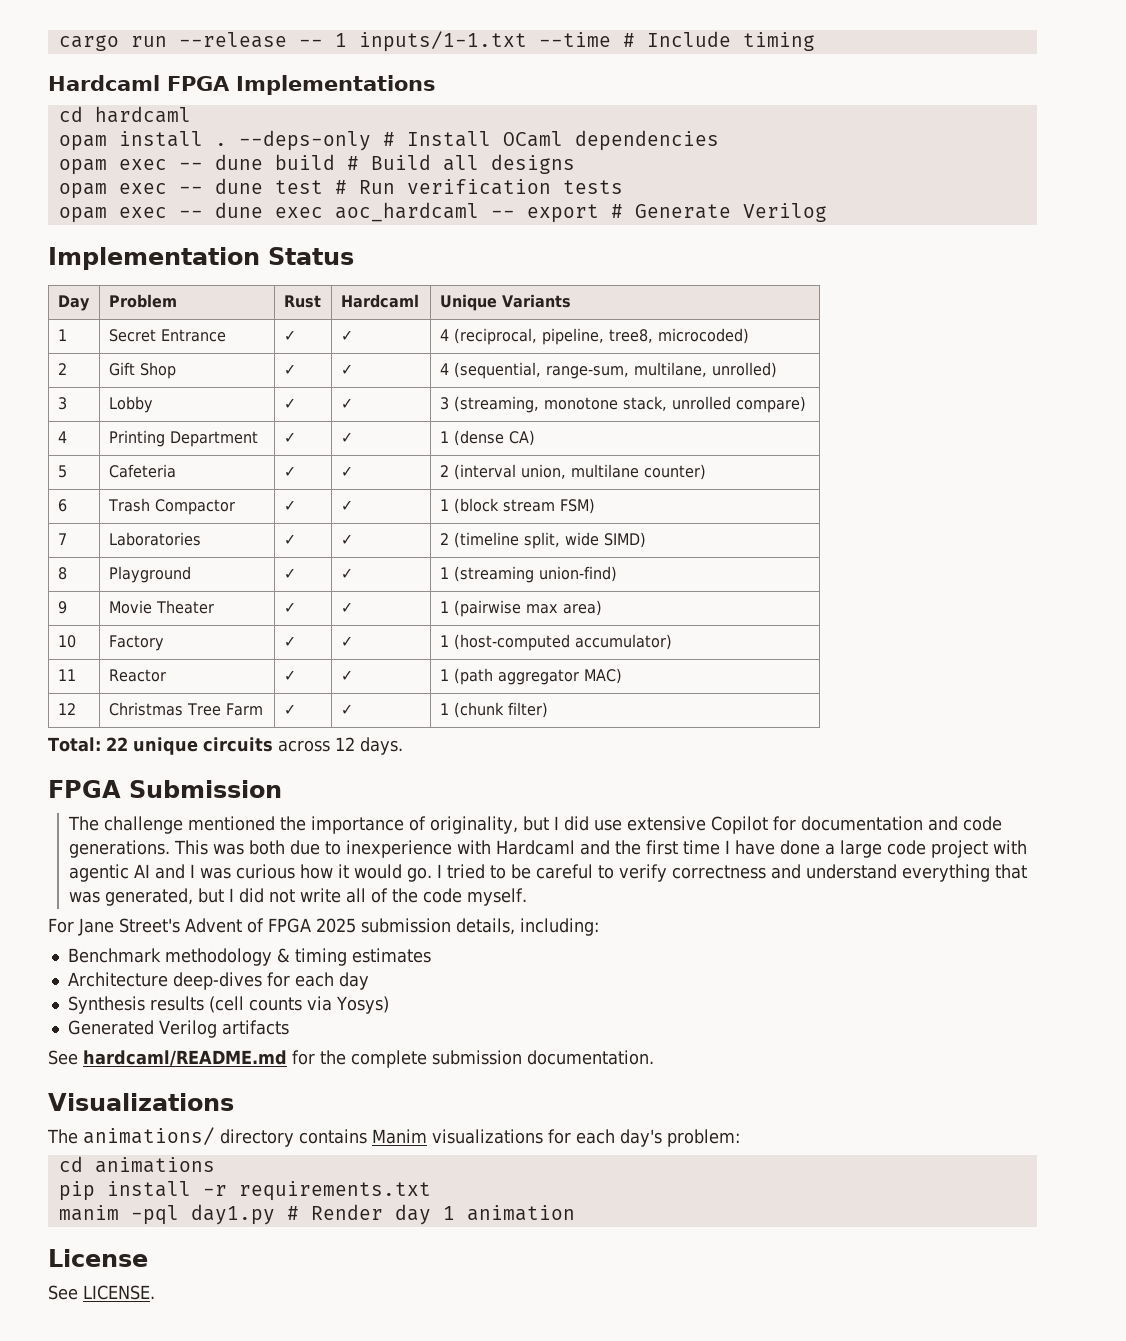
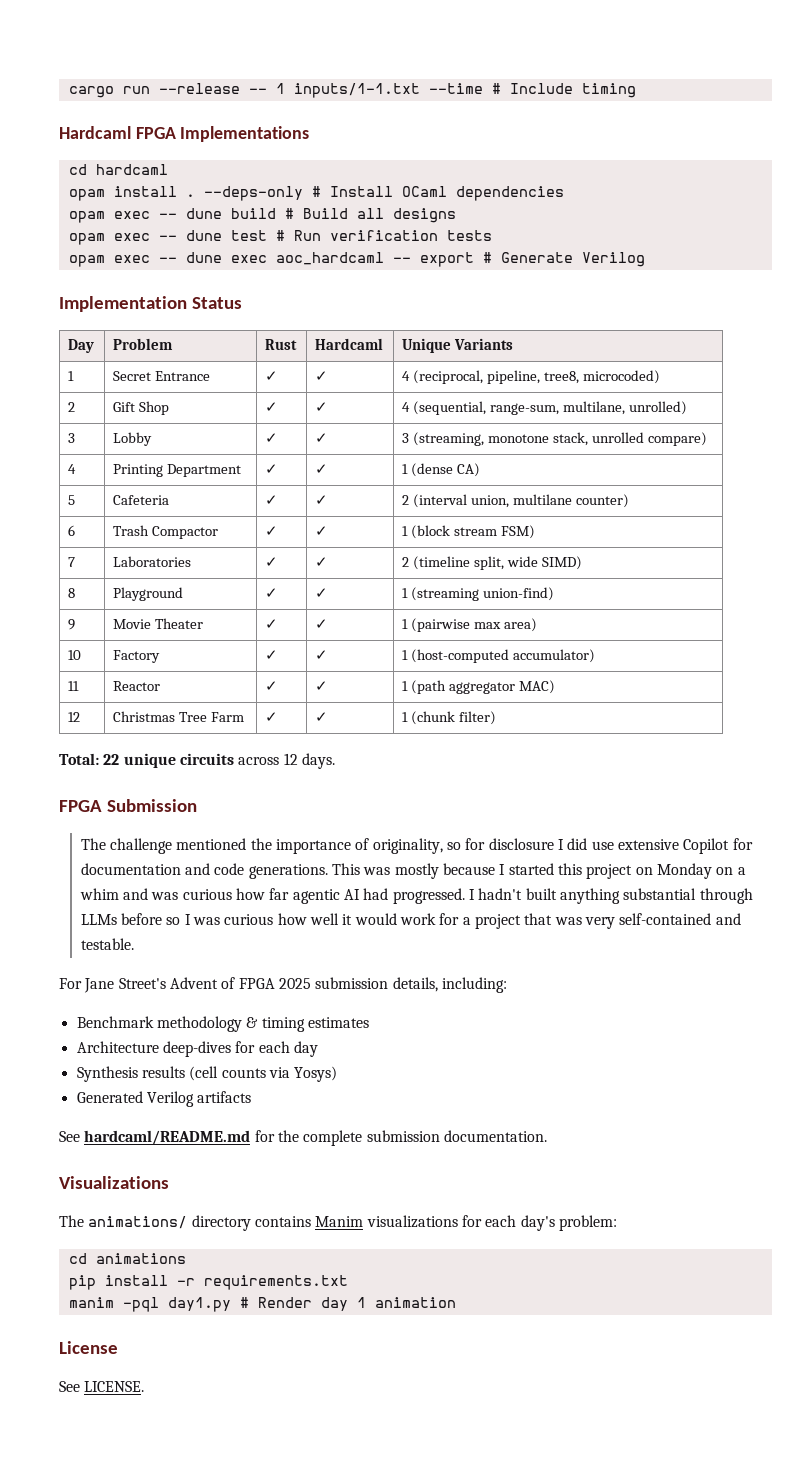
- The challenge mentioned the importance of originality, but I did use extensive Copilot for documentation and code generations.
+ The challenge mentioned the importance of originality, so for disclosure I did use extensive Copilot for documentation and code generations.
- This was both due to inexperience with Hardcaml and the first time I have done a large code project with agentic AI and I was curious how it would go. I tried to be careful to verify correctness and understand everything that was generated, but I did not write all of the code myself.
+ This was mostly because I started this project on Monday on a whim and was curious how far agentic AI had progressed. I hadn't built anything substantial through LLMs before so I was curious how well it would work for a project that was very self-contained and testable.

